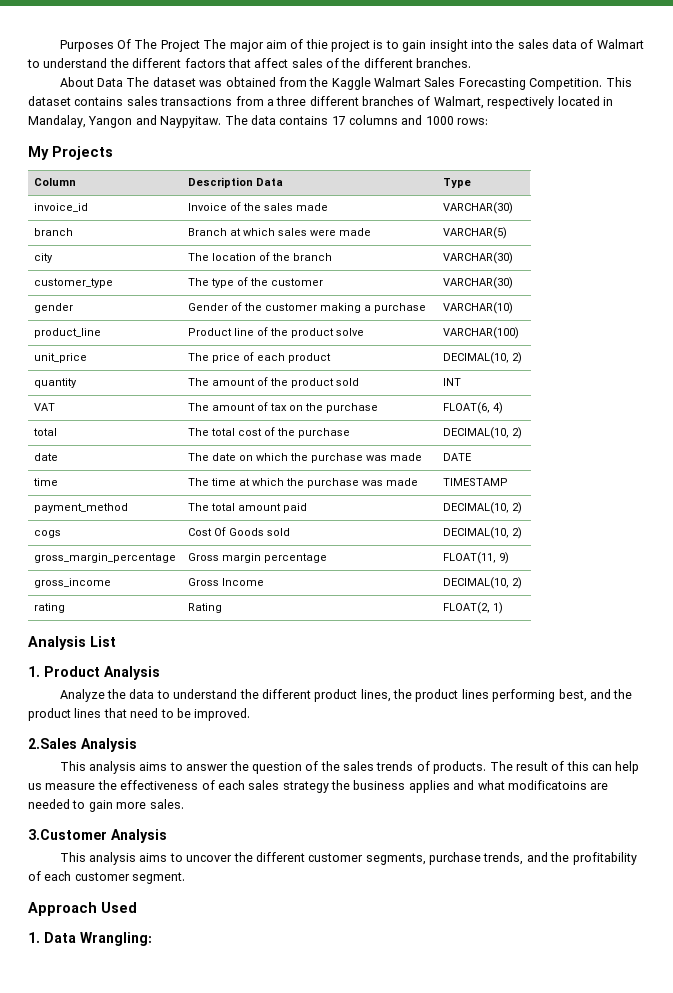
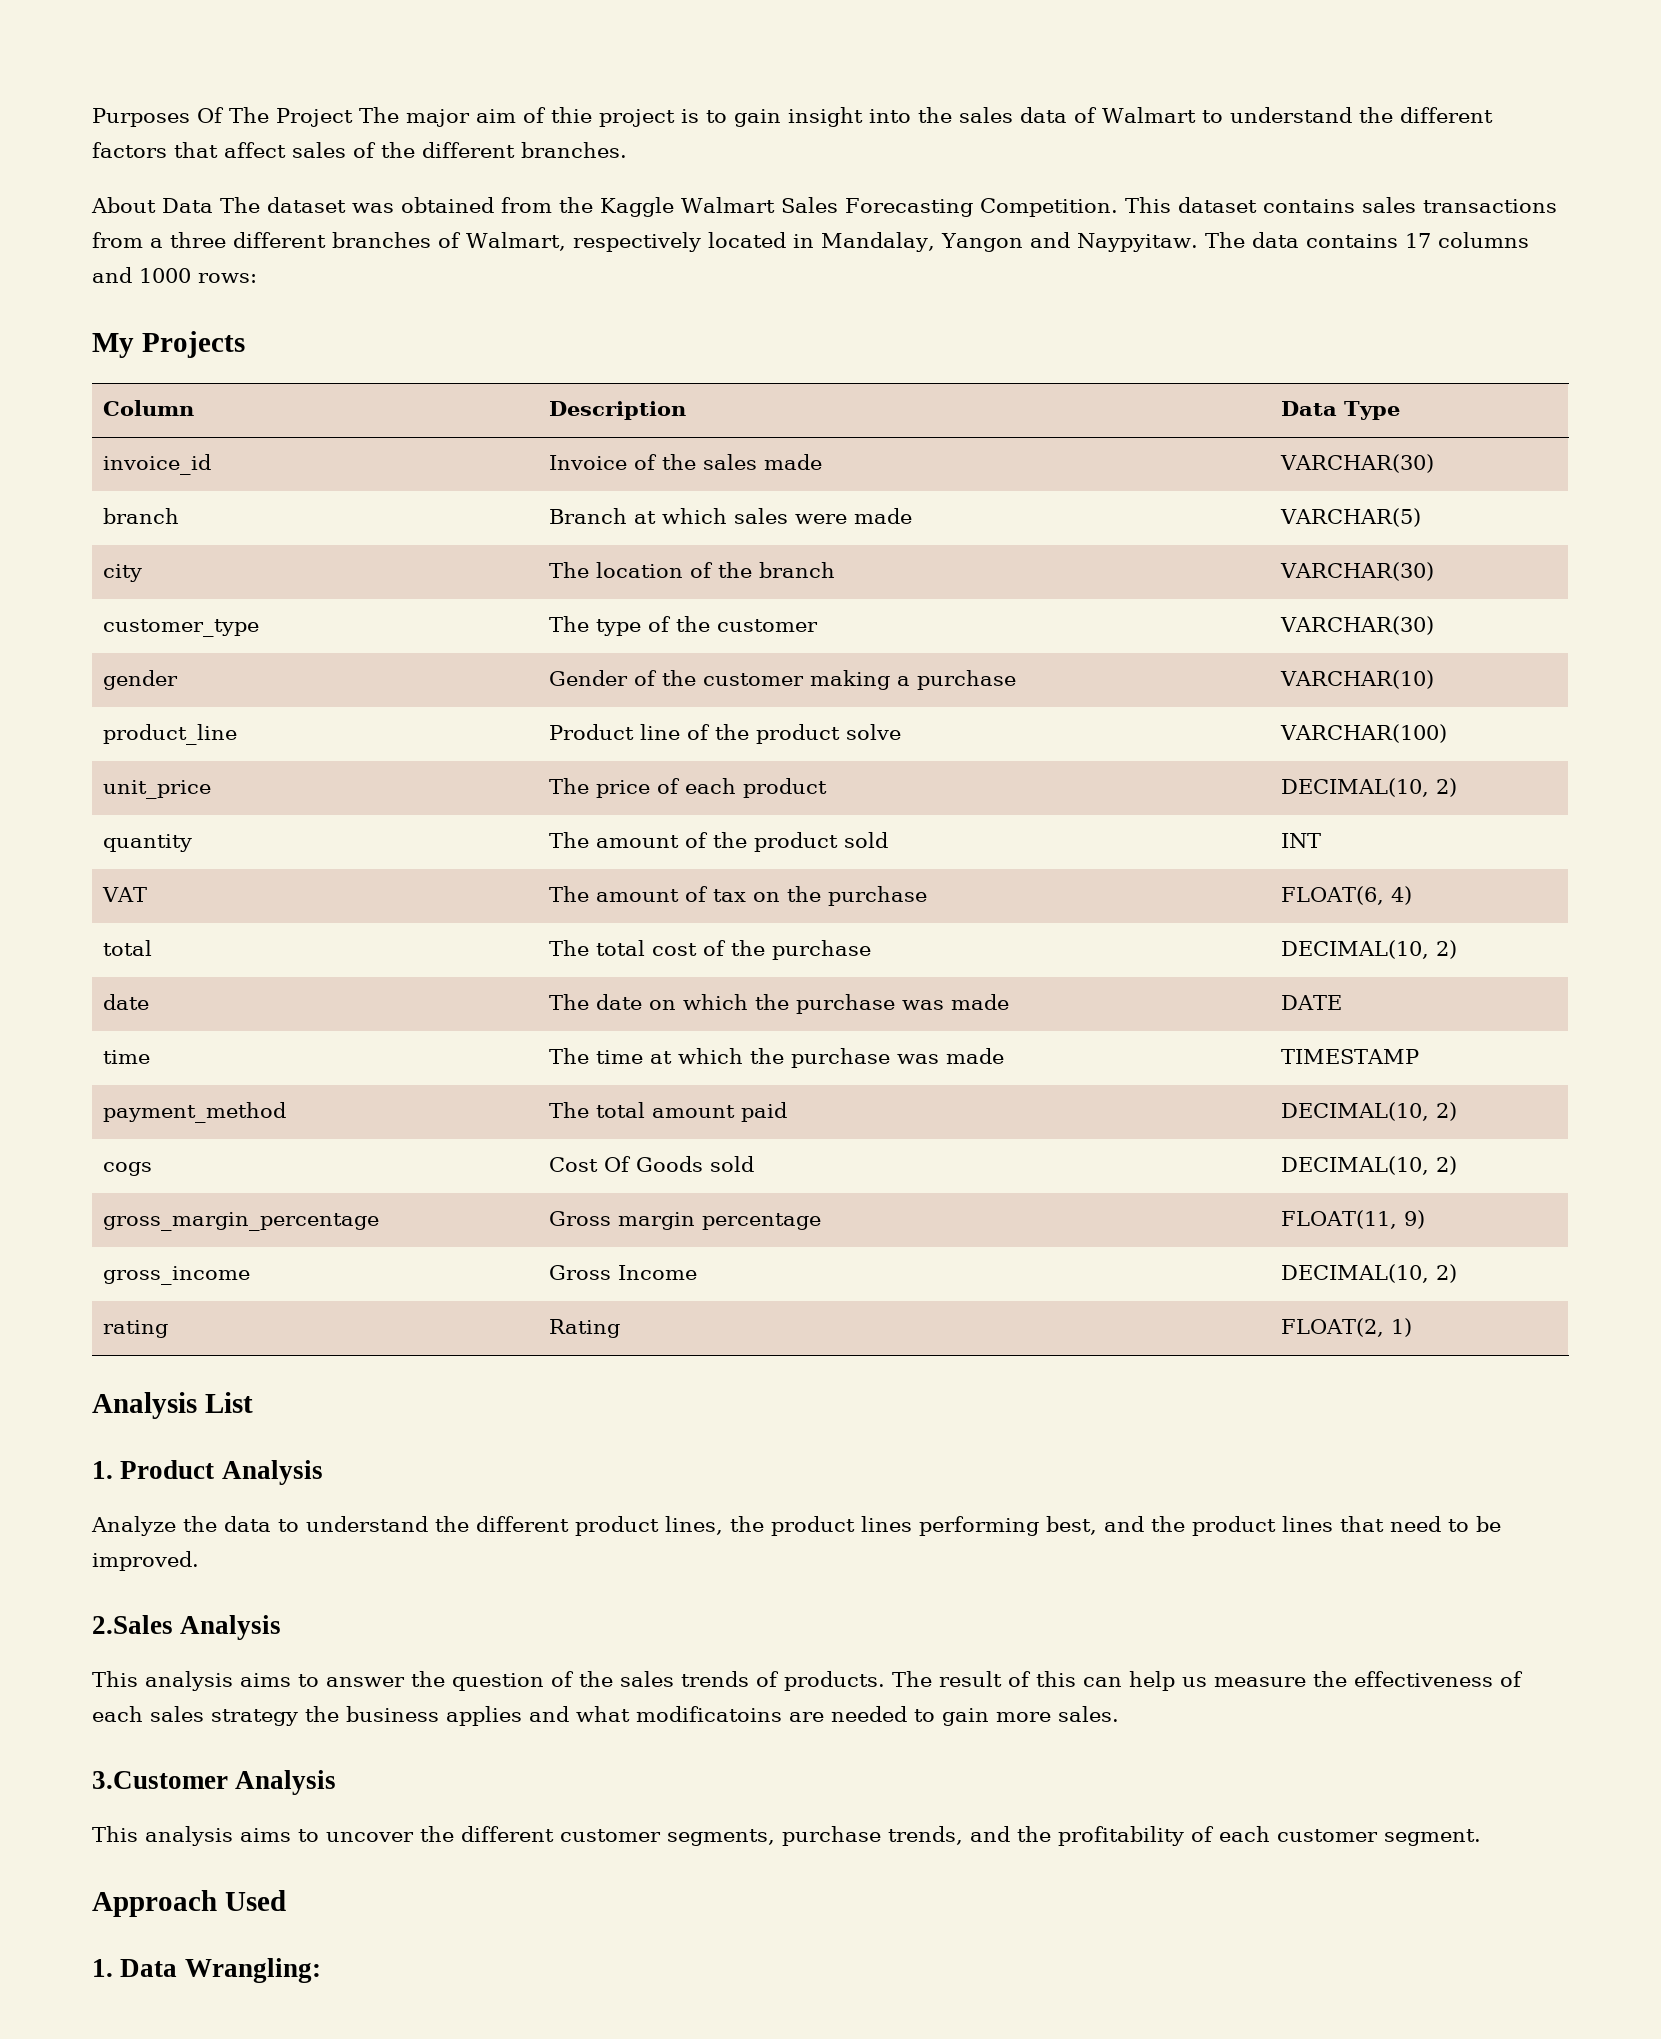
- Column | Description Data | Type
+ Column | Description | Data Type

